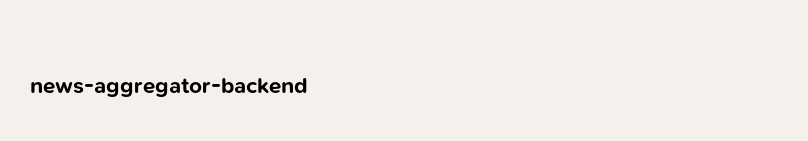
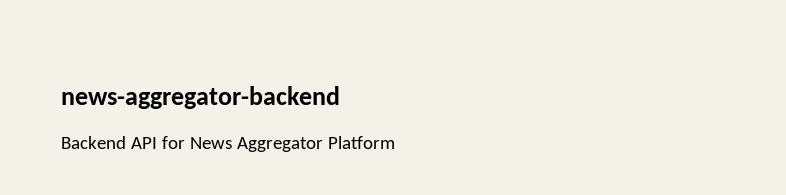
+ Backend API for News Aggregator Platform

